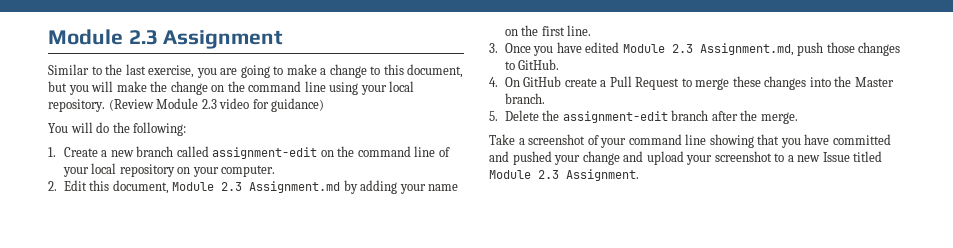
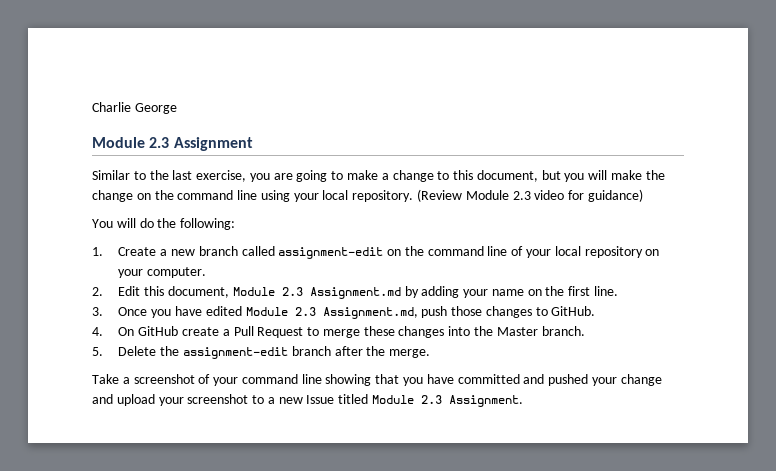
+ Charlie George

